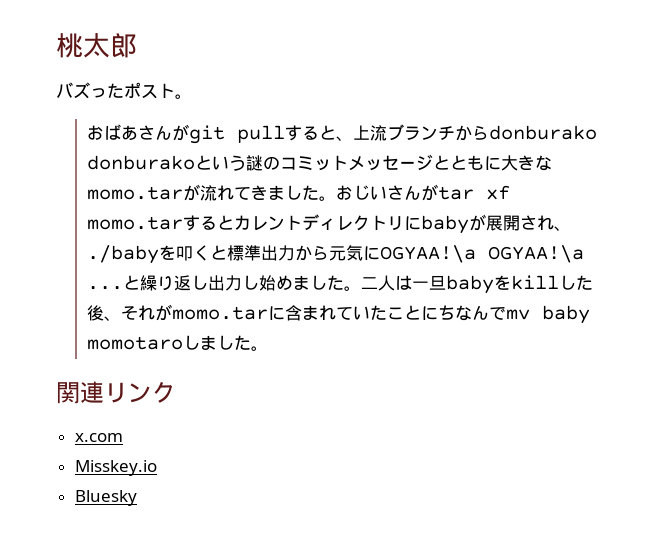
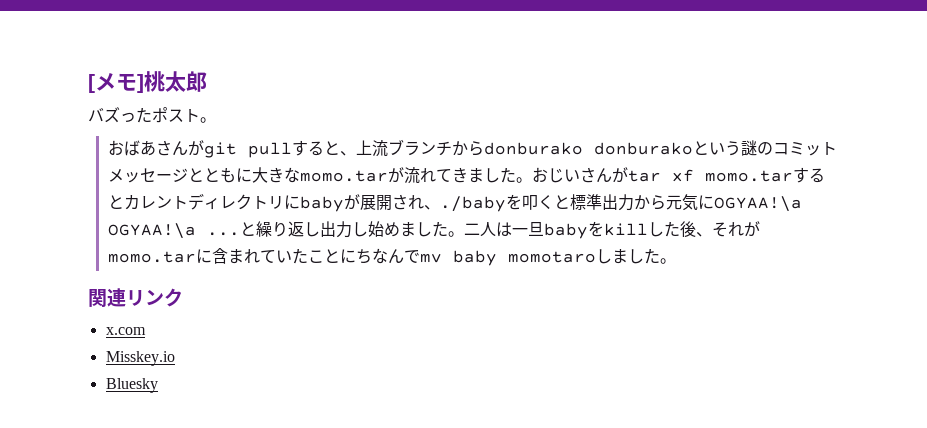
- 桃太郎
+ [メモ]桃太郎

